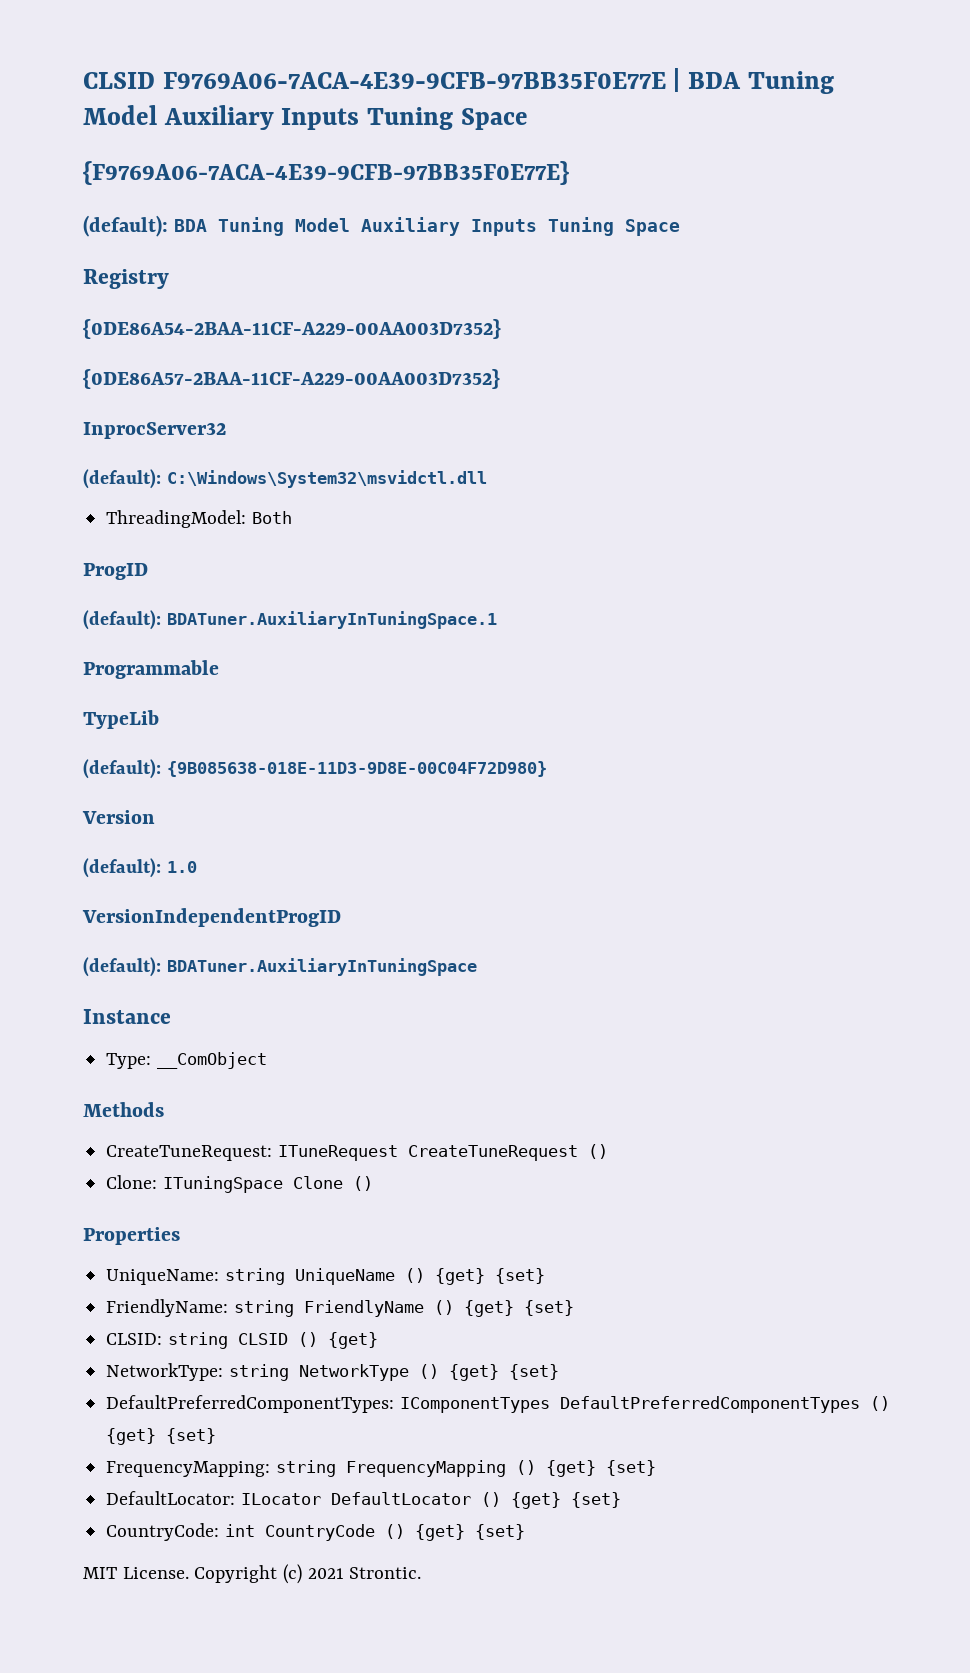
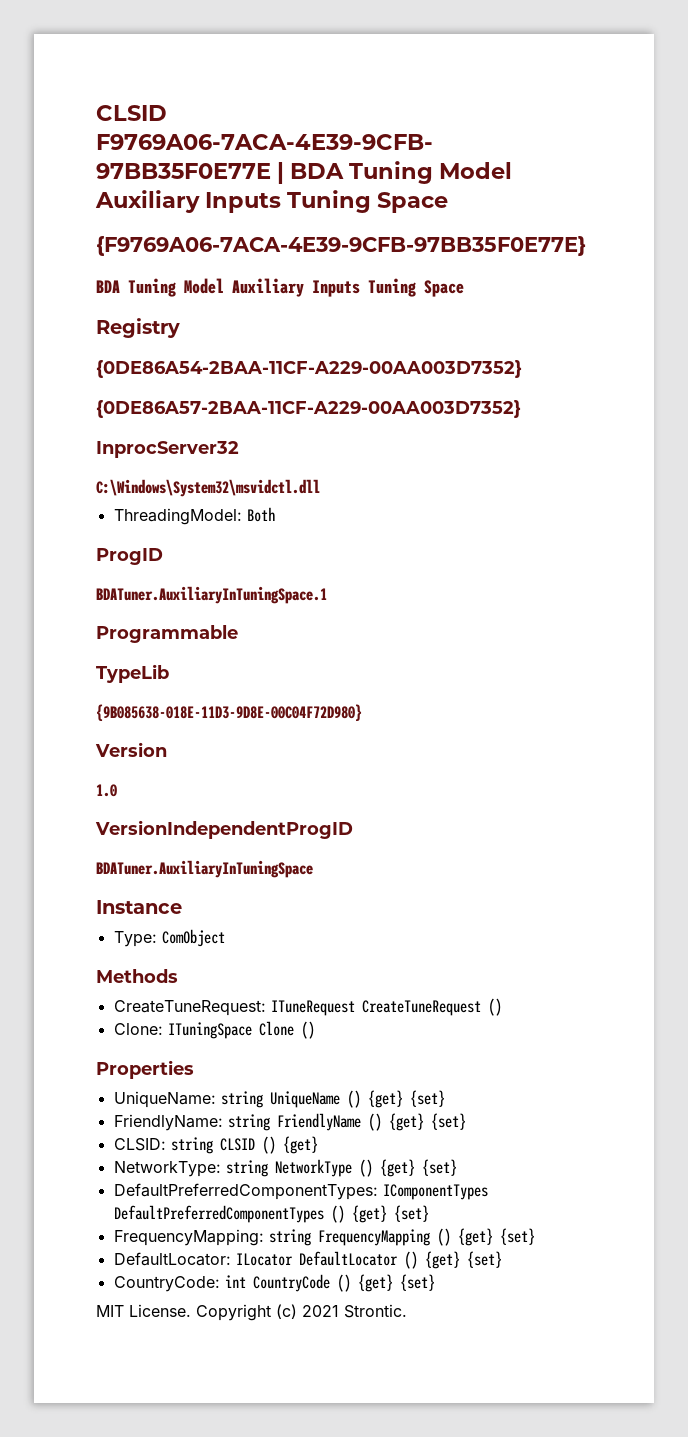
  {F9769A06-7ACA-4E39-9CFB-97BB35F0E77E}
- (default): BDA Tuning Model Auxiliary Inputs Tuning Space
+ BDA Tuning Model Auxiliary Inputs Tuning Space
- (default): C:\Windows\System32\msvidctl.dll
+ C:\Windows\System32\msvidctl.dll
- (default): BDATuner.AuxiliaryInTuningSpace.1
+ BDATuner.AuxiliaryInTuningSpace.1
- (default): {9B085638-018E-11D3-9D8E-00C04F72D980}
+ {9B085638-018E-11D3-9D8E-00C04F72D980}
- (default): 1.0
+ 1.0
- (default): BDATuner.AuxiliaryInTuningSpace
+ BDATuner.AuxiliaryInTuningSpace
- Type: __ComObject
+ Type: ComObject

